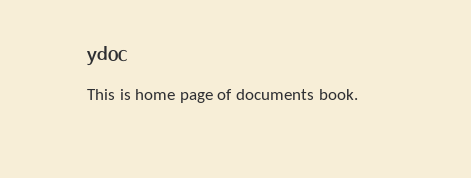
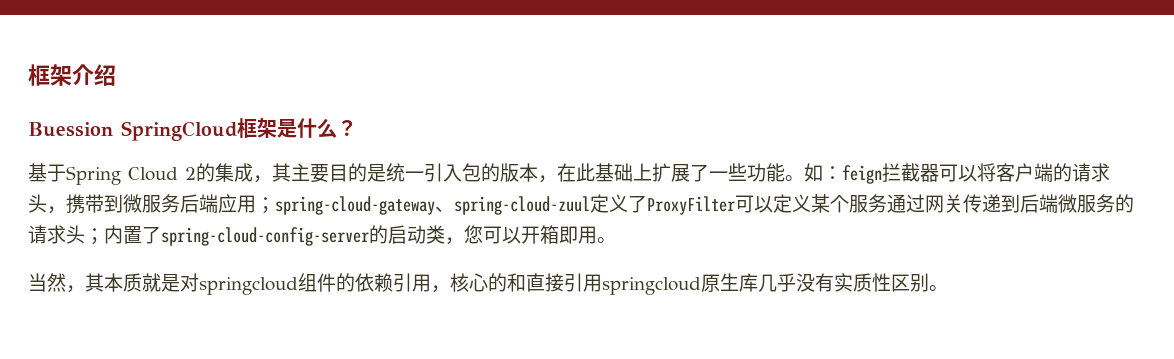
- ydoc
- This is home page of documents book.
+ 框架介绍
+ Buession SpringCloud框架是什么？
+ 基于Spring Cloud 2的集成，其主要目的是统一引入包的版本，在此基础上扩展了一些功能。如：feign拦截器可以将客户端的请求头，携带到微服务后端应用；spring-cloud-gateway、spring-cloud-zuul定义了ProxyFilter可以定义某个服务通过网关传递到后端微服务的请求头；内置了spring-cloud-config-server的启动类，您可以开箱即用。
+ 当然，其本质就是对springcloud组件的依赖引用，核心的和直接引用springcloud原生库几乎没有实质性区别。

